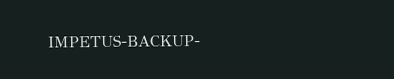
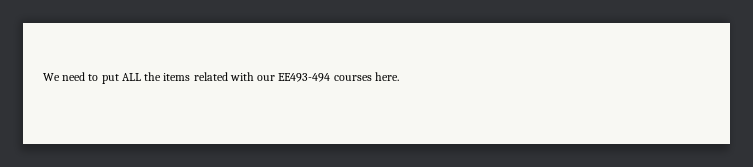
- IMPETUS-BACKUP-
+ We need to put ALL the items related with our EE493-494 courses here.

